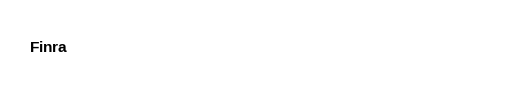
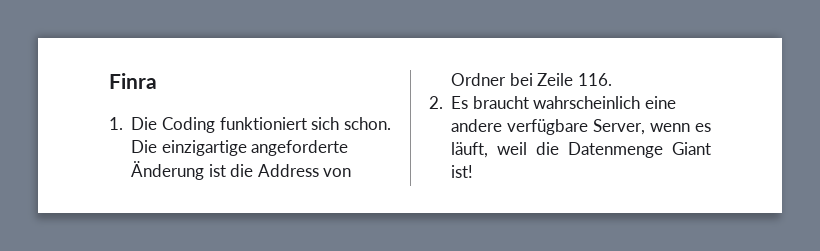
+ 1. Die Coding funktioniert sich schon. Die einzigartige angeforderte Änderung ist die Address von Ordner bei Zeile 116.
+ 2. Es braucht wahrscheinlich eine andere verfügbare Server, wenn es läuft, weil die Datenmenge Giant ist!

